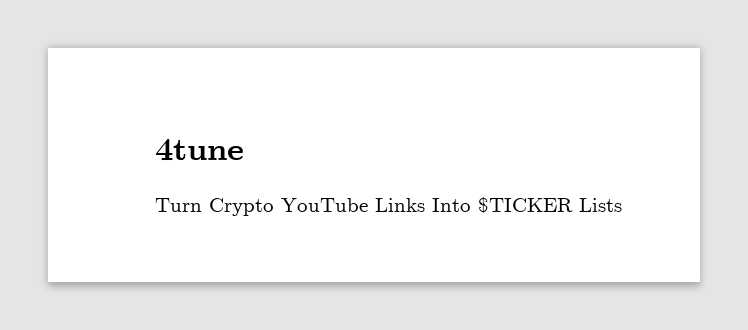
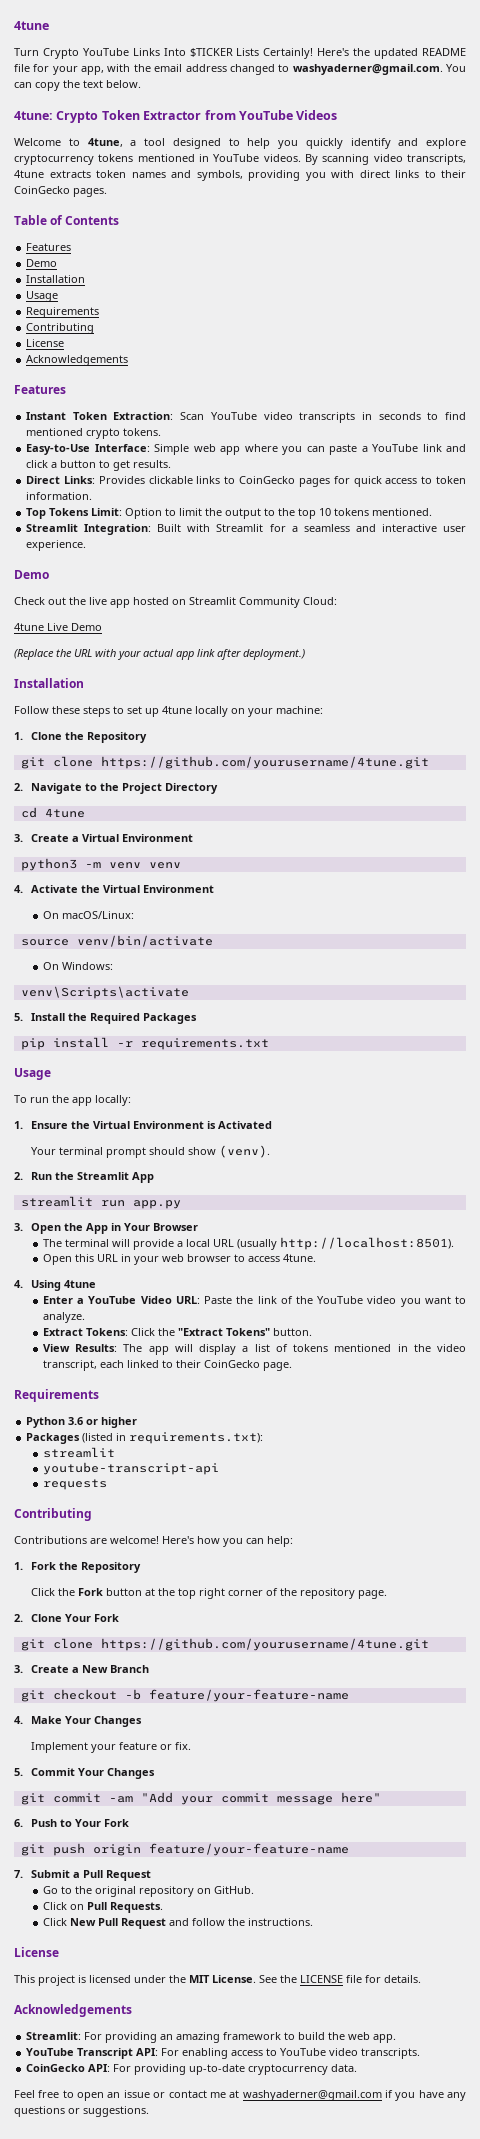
- Turn Crypto YouTube Links Into $TICKER Lists
+ Turn Crypto YouTube Links Into $TICKER Lists Certainly! Here's the updated README file for your app, with the email address changed to washyaderner@gmail.com. You can copy the text below.
+ 4tune: Crypto Token Extractor from YouTube Videos
+ Welcome to 4tune, a tool designed to help you quickly identify and explore cryptocurrency tokens mentioned in YouTube videos. By scanning video transcripts, 4tune extracts token names and symbols, providing you with direct links to their CoinGecko pages.
+ Table of Contents
+ Features
+ Demo
+ Installation
+ Usage
+ Requirements
+ Contributing
+ License
+ Acknowledgements
+ Features
+ Instant Token Extraction: Scan YouTube video transcripts in seconds to find mentioned crypto tokens.
+ Easy-to-Use Interface: Simple web app where you can paste a YouTube link and click a button to get results.
+ Direct Links: Provides clickable links to CoinGecko pages for quick access to token information.
+ Top Tokens Limit: Option to limit the output to the top 10 tokens mentioned.
+ Streamlit Integration: Built with Streamlit for a seamless and interactive user experience.
+ Demo
+ Check out the live app hosted on Streamlit Community Cloud:
+ 4tune Live Demo
+ (Replace the URL with your actual app link after deployment.)
+ Installation
+ Follow these steps to set up 4tune locally on your machine:
+ 1. Clone the Repository
+ git clone https://github.com/yourusername/4tune.git
+ 2. Navigate to the Project Directory
+ cd 4tune
+ 3. Create a Virtual Environment
+ python3 -m venv venv
+ 4. Activate the Virtual Environment
+ On macOS/Linux:
+ source venv/bin/activate
+ On Windows:
+ venv\Scripts\activate
+ 5. Install the Required Packages
+ pip install -r requirements.txt
+ Usage
+ To run the app locally:
+ 1. Ensure the Virtual Environment is Activated
+ Your terminal prompt should show (venv).
+ 2. Run the Streamlit App
+ streamlit run app.py
+ 3. Open the App in Your Browser
+ The terminal will provide a local URL (usually http://localhost:8501).
+ Open this URL in your web browser to access 4tune.
+ 4. Using 4tune
+ Enter a YouTube Video URL: Paste the link of the YouTube video you want to analyze.
+ Extract Tokens: Click the "Extract Tokens" button.
+ View Results: The app will display a list of tokens mentioned in the video transcript, each linked to their CoinGecko page.
+ Requirements
+ Python 3.6 or higher
+ Packages (listed in requirements.txt):
+ streamlit
+ youtube-transcript-api
+ requests
+ Contributing
+ Contributions are welcome! Here's how you can help:
+ 1. Fork the Repository
+ Click the Fork button at the top right corner of the repository page.
+ 2. Clone Your Fork
+ git clone https://github.com/yourusername/4tune.git
+ 3. Create a New Branch
+ git checkout -b feature/your-feature-name
+ 4. Make Your Changes
+ Implement your feature or fix.
+ 5. Commit Your Changes
+ git commit -am "Add your commit message here"
+ 6. Push to Your Fork
+ git push origin feature/your-feature-name
+ 7. Submit a Pull Request
+ Go to the original repository on GitHub.
+ Click on Pull Requests.
+ Click New Pull Request and follow the instructions.
+ License
+ This project is licensed under the MIT License. See the LICENSE file for details.
+ Acknowledgements
+ Streamlit: For providing an amazing framework to build the web app.
+ YouTube Transcript API: For enabling access to YouTube video transcripts.
+ CoinGecko API: For providing up-to-date cryptocurrency data.
+ Feel free to open an issue or contact me at washyaderner@gmail.com if you have any questions or suggestions.

